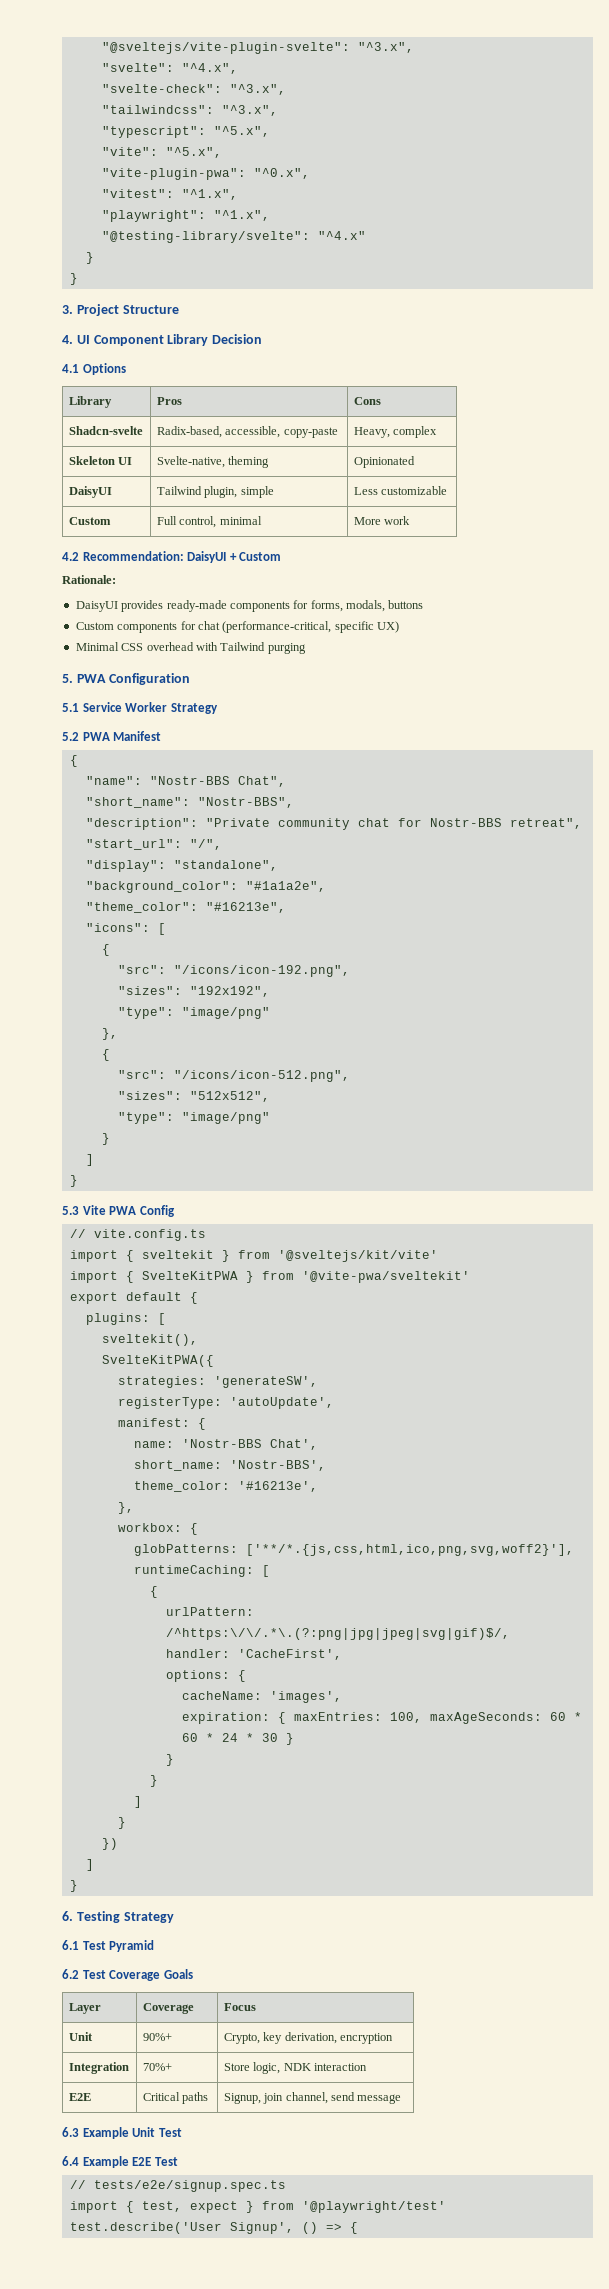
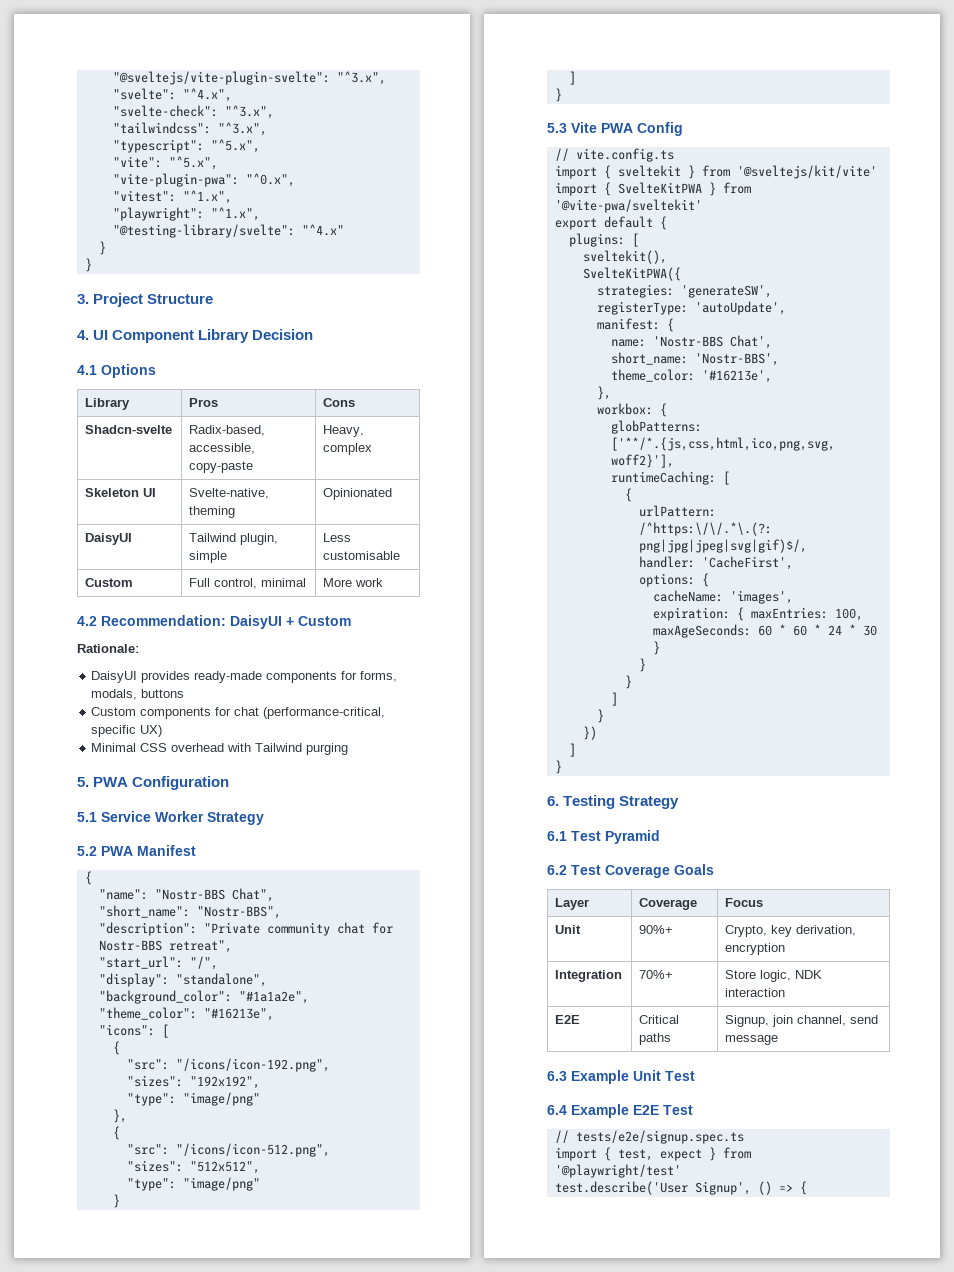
- DaisyUI | Tailwind plugin, simple | Less customizable
+ DaisyUI | Tailwind plugin, simple | Less customisable

